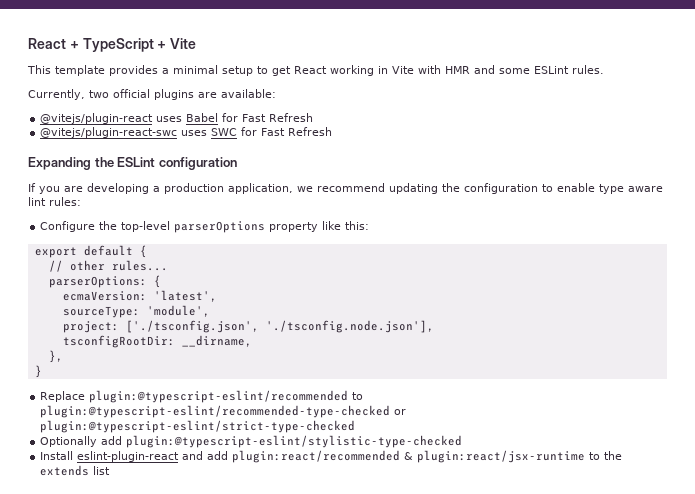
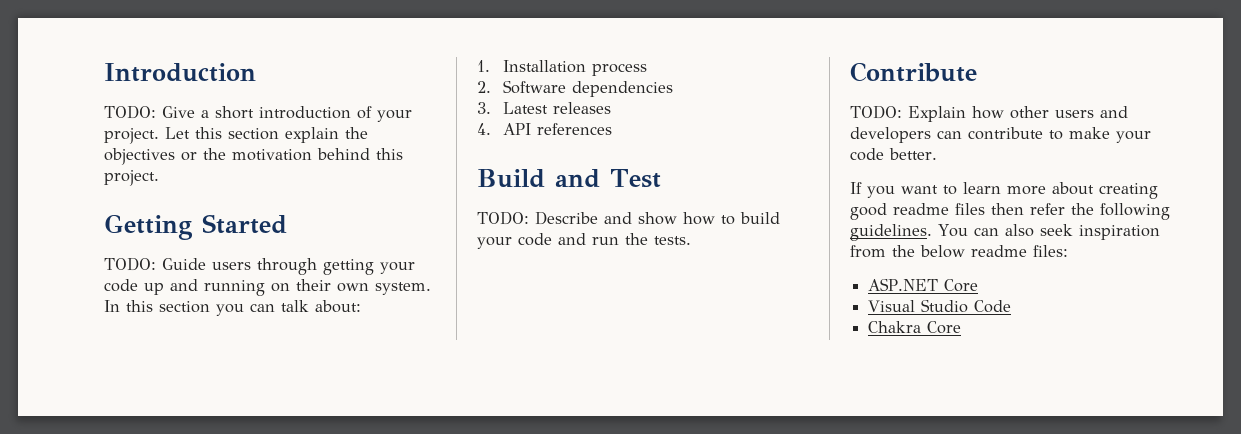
- React + TypeScript + Vite
- This template provides a minimal setup to get React working in Vite with HMR and some ESLint rules.
- Currently, two official plugins are available:
- @vitejs/plugin-react uses Babel for Fast Refresh
- @vitejs/plugin-react-swc uses SWC for Fast Refresh
- Expanding the ESLint configuration
- If you are developing a production application, we recommend updating the configuration to enable type aware lint rules:
- Configure the top-level parserOptions property like this:
- export default {
- // other rules...
- parserOptions: {
- ecmaVersion: 'latest',
- sourceType: 'module',
- project: ['./tsconfig.json', './tsconfig.node.json'],
- tsconfigRootDir: __dirname,
- },
- }
- Replace plugin:@typescript-eslint/recommended to plugin:@typescript-eslint/recommended-type-checked or plugin:@typescript-eslint/strict-type-checked
- Optionally add plugin:@typescript-eslint/stylistic-type-checked
- Install eslint-plugin-react and add plugin:react/recommended & plugin:react/jsx-runtime to the extends list
+ Introduction
+ TODO: Give a short introduction of your project. Let this section explain the objectives or the motivation behind this project.
+ Getting Started
+ TODO: Guide users through getting your code up and running on their own system. In this section you can talk about:
+ 1. Installation process
+ 2. Software dependencies
+ 3. Latest releases
+ 4. API references
+ Build and Test
+ TODO: Describe and show how to build your code and run the tests.
+ Contribute
+ TODO: Explain how other users and developers can contribute to make your code better.
+ If you want to learn more about creating good readme files then refer the following guidelines. You can also seek inspiration from the below readme files:
+ ASP.NET Core
+ Visual Studio Code
+ Chakra Core

